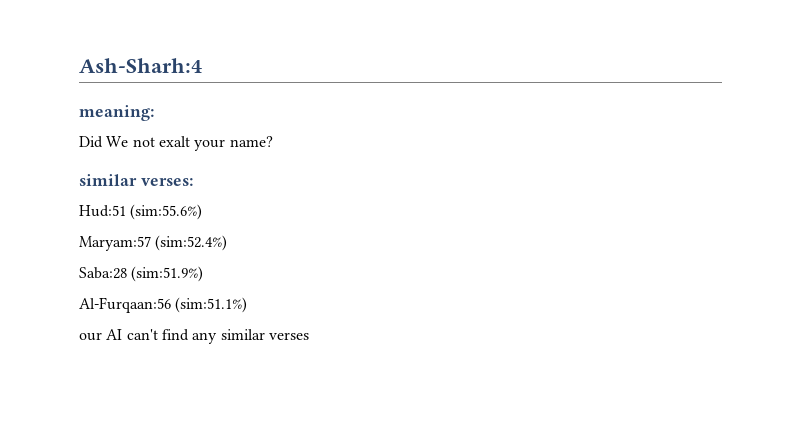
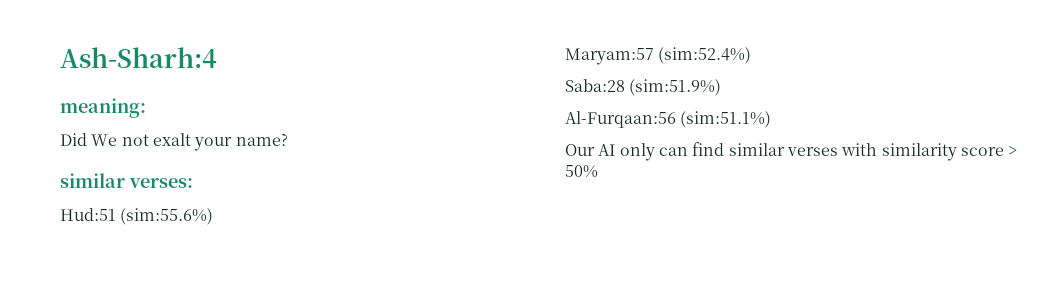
- our AI can't find any similar verses
+ Our AI only can find similar verses with similarity score > 50%

